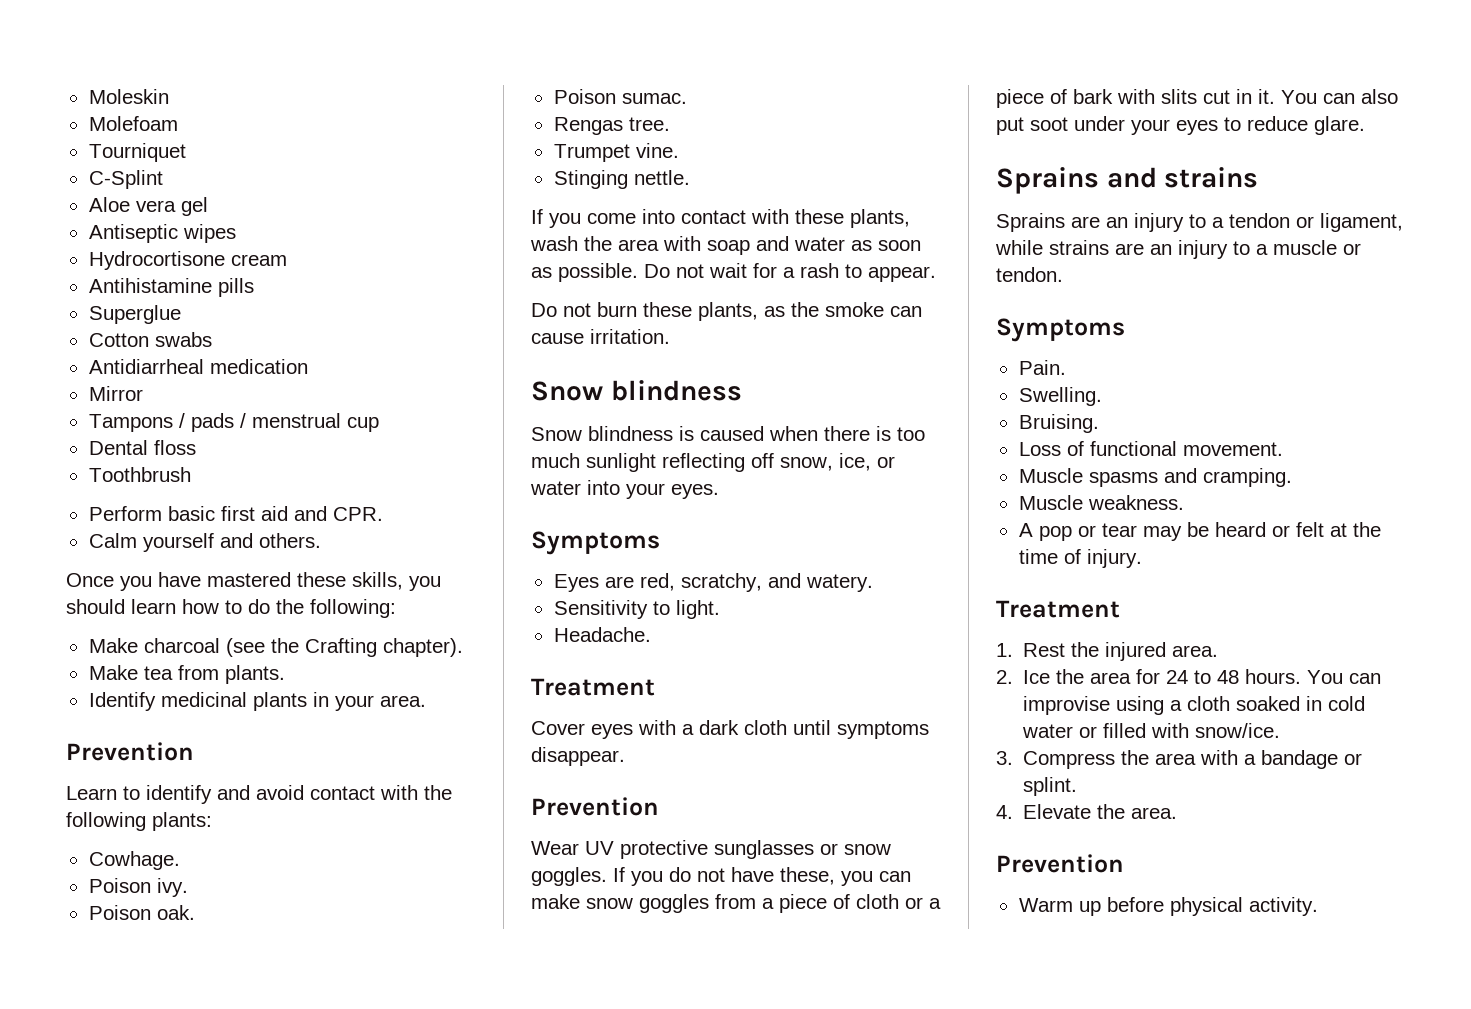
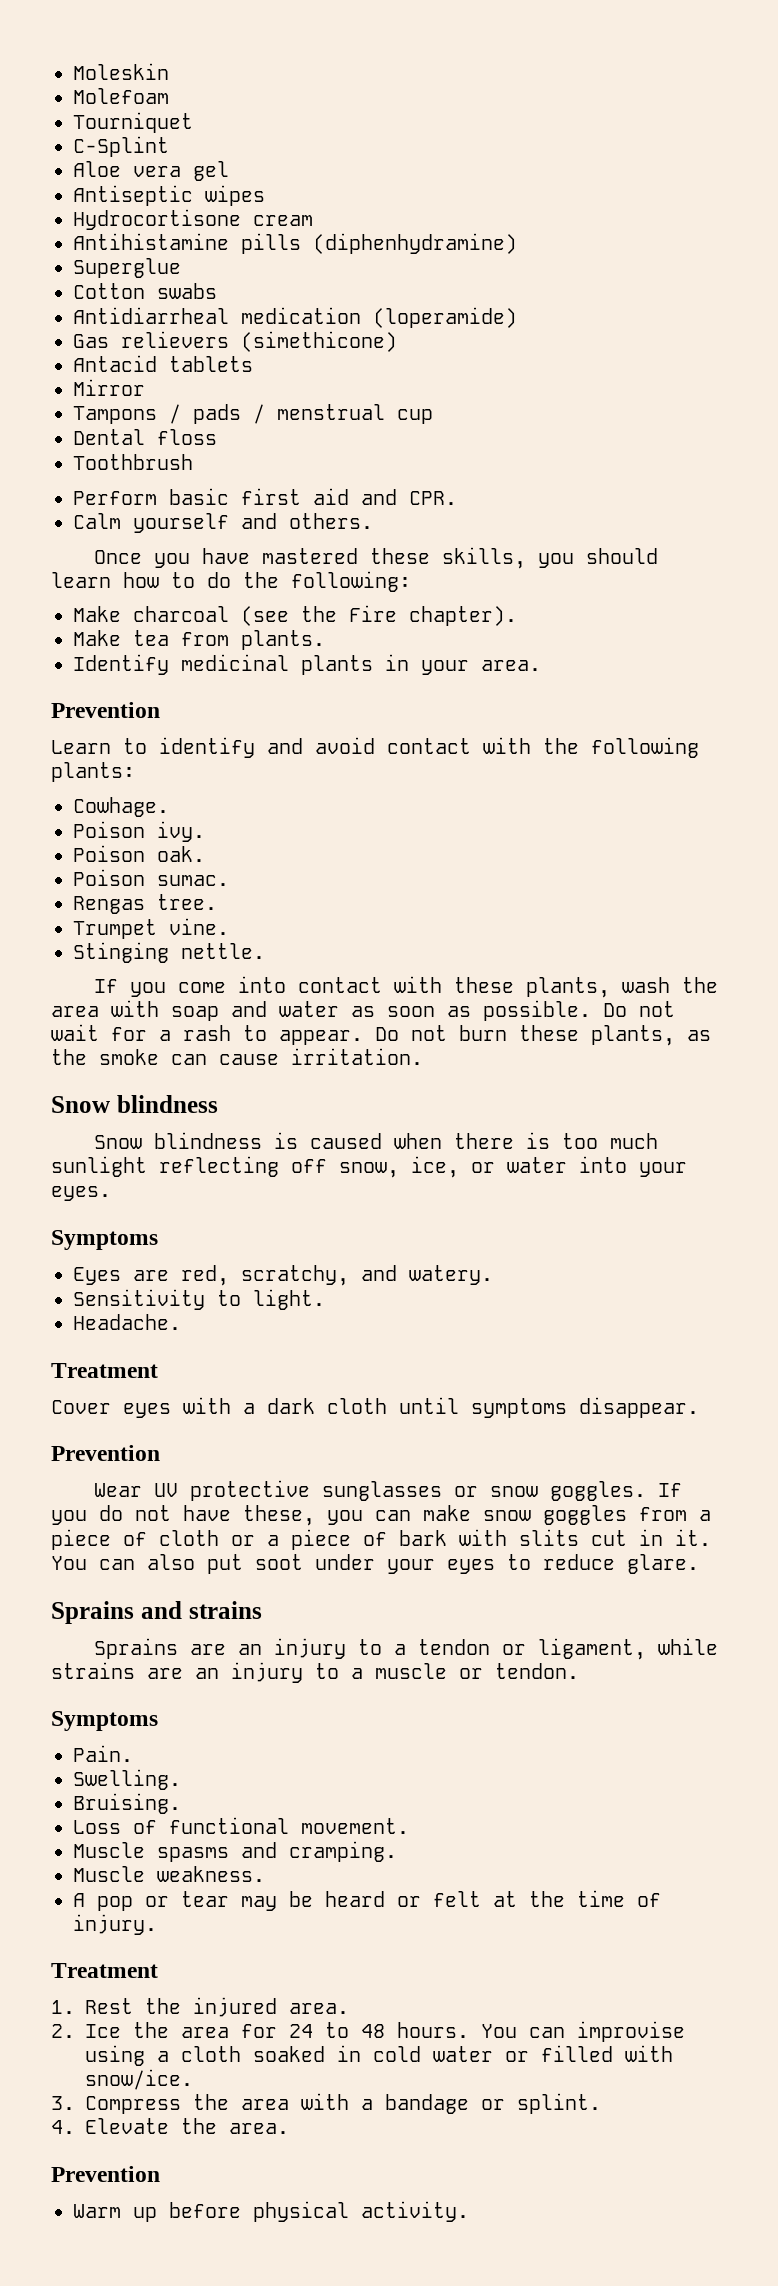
- Antihistamine pills
+ Antihistamine pills (diphenhydramine)
- Antidiarrheal medication
+ Antidiarrheal medication (loperamide)
+ Gas relievers (simethicone)
+ Antacid tablets
- Make charcoal (see the Crafting chapter).
+ Make charcoal (see the Fire chapter).
- Do not wait for a rash to appear.
- Do not burn these plants, as the smoke can cause irritation.
+ Do not wait for a rash to appear. Do not burn these plants, as the smoke can cause irritation.

